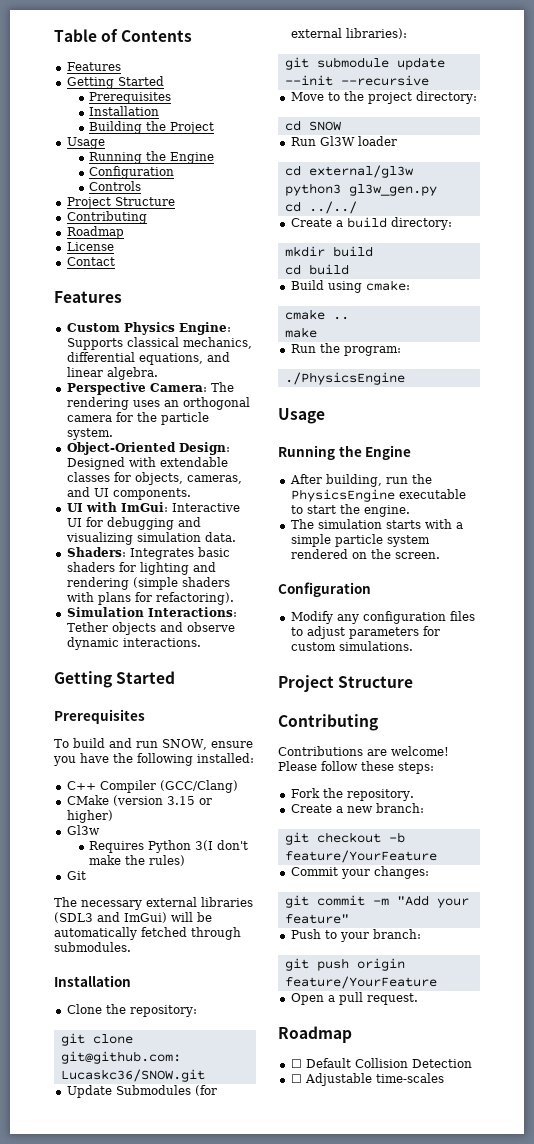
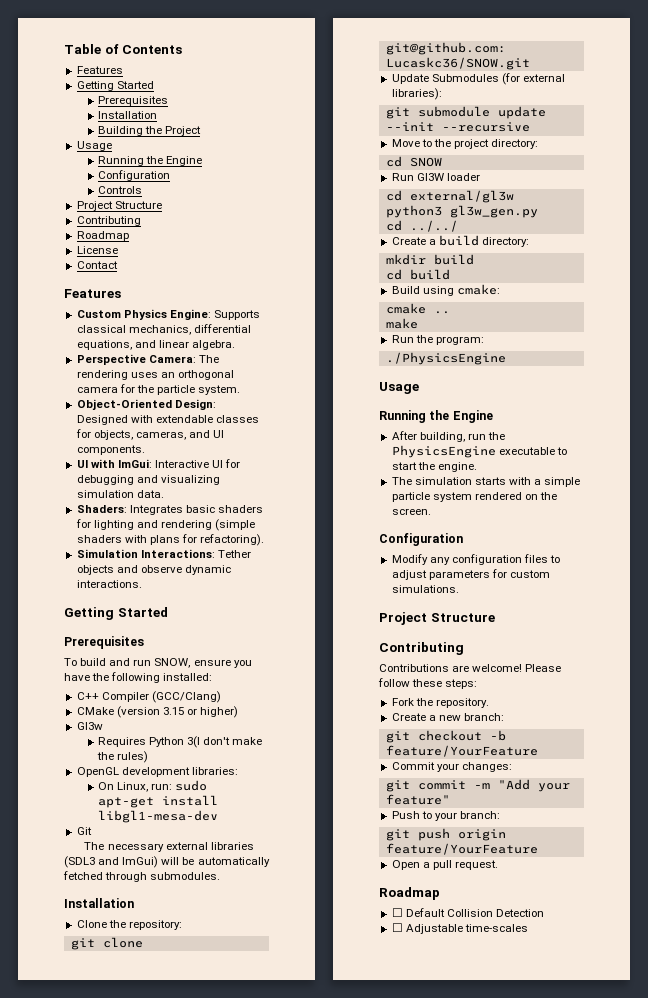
+ OpenGL development libraries:
+ On Linux, run: sudo apt-get install libgl1-mesa-dev

